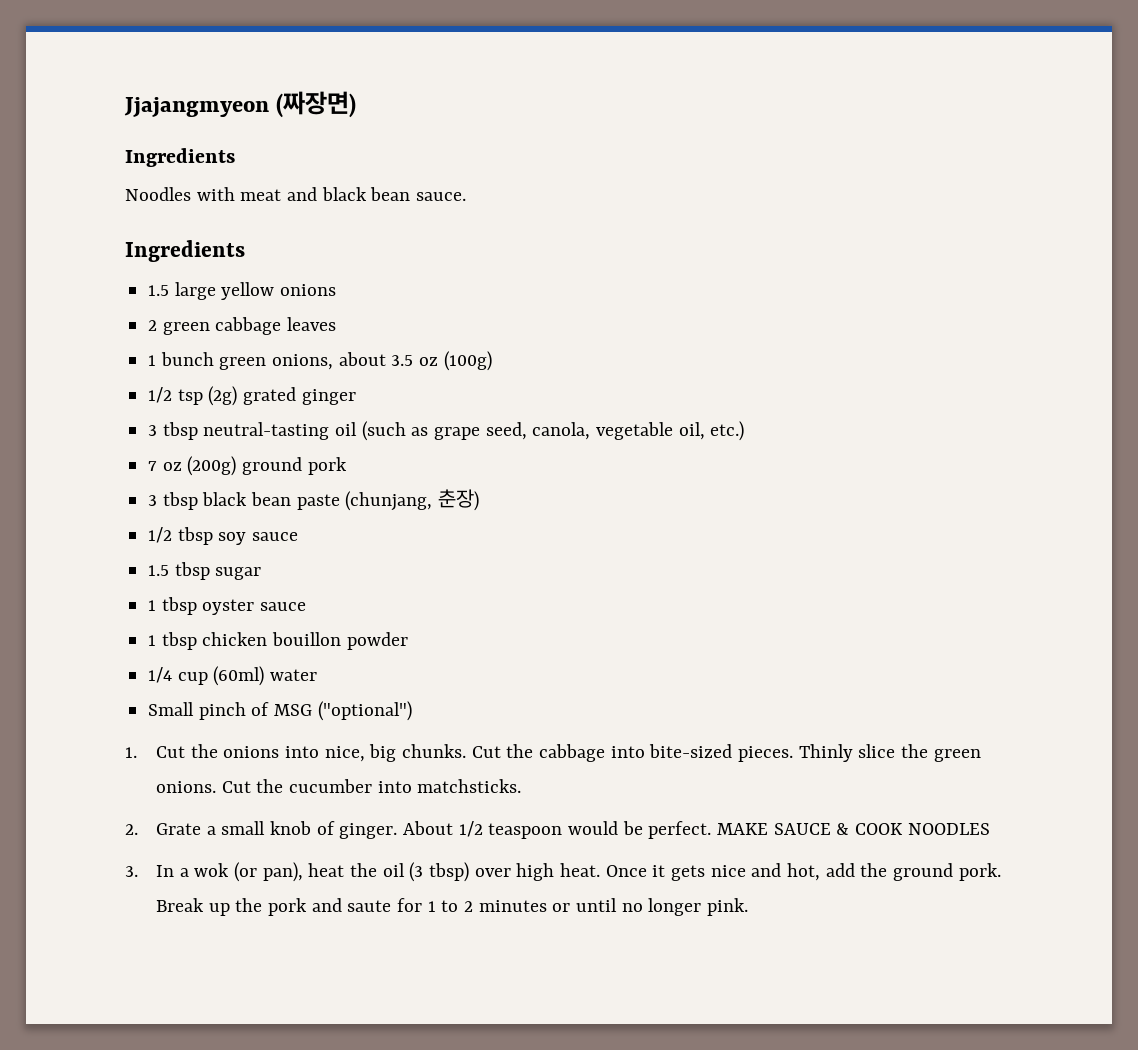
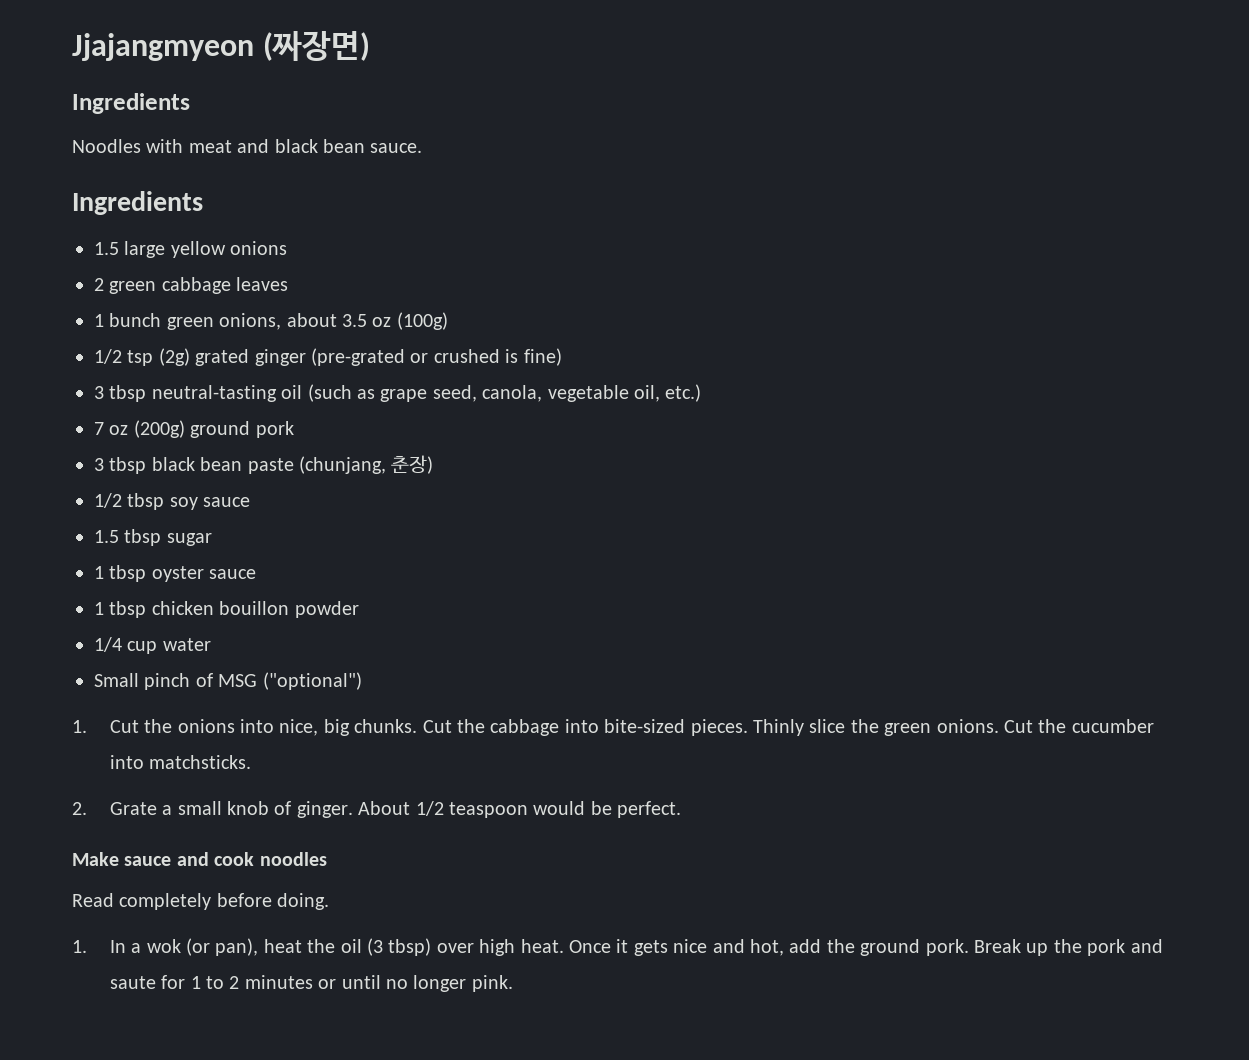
- 1/2 tsp (2g) grated ginger
+ 1/2 tsp (2g) grated ginger (pre-grated or crushed is fine)
- 1/4 cup (60ml) water
+ 1/4 cup water
- About 1/2 teaspoon would be perfect. MAKE SAUCE & COOK NOODLES
- 3. In a wok (or pan), heat the oil (3 tbsp) over high heat.
+ About 1/2 teaspoon would be perfect.
+ Make sauce and cook noodles
+ Read completely before doing.
+ 1. In a wok (or pan), heat the oil (3 tbsp) over high heat.

